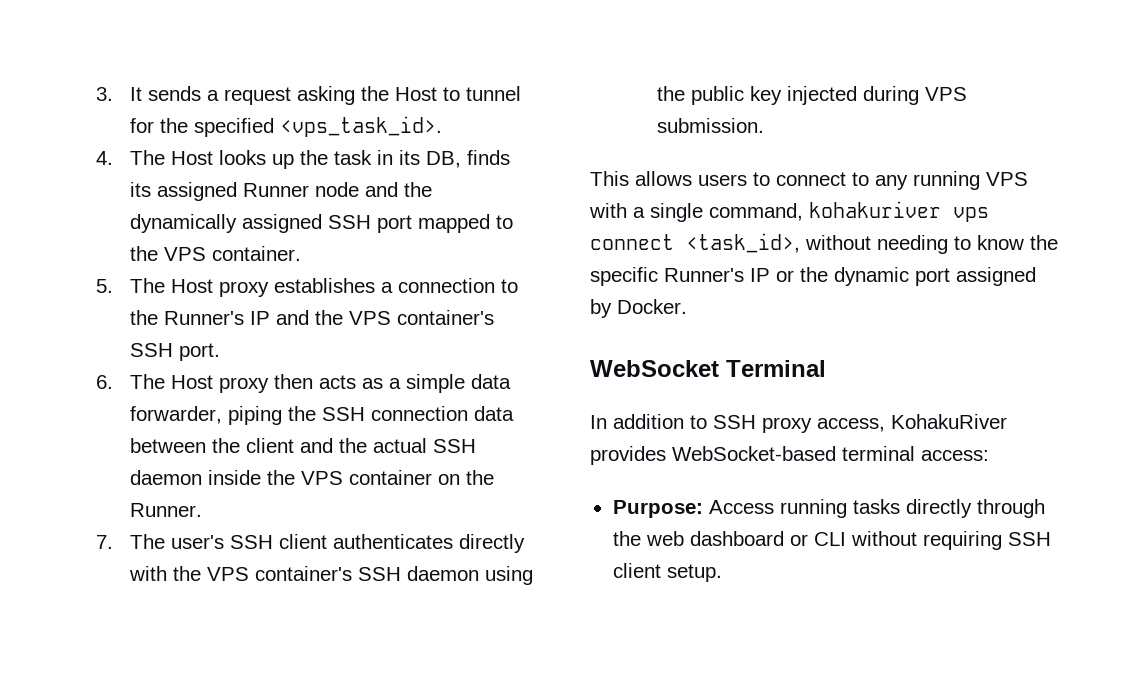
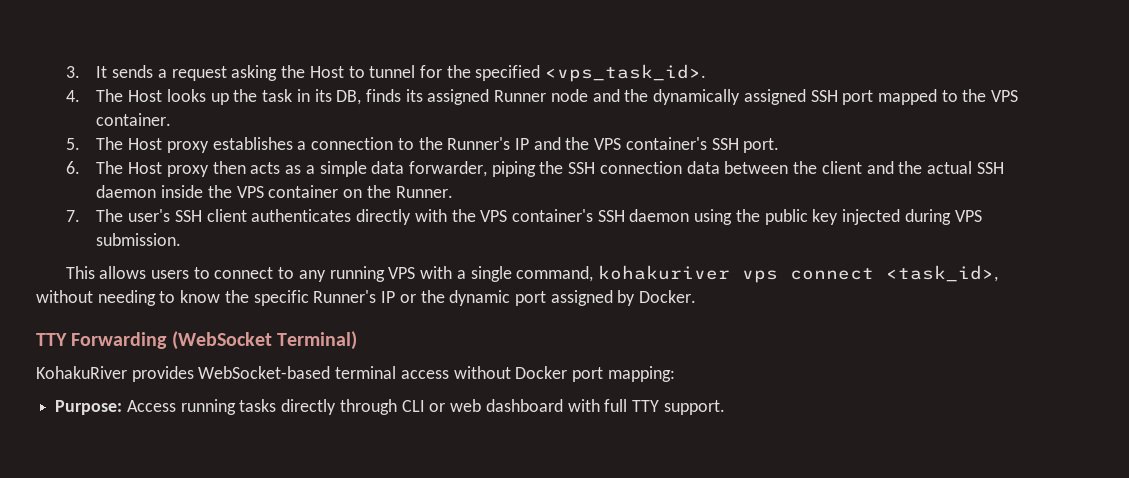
- WebSocket Terminal
- In addition to SSH proxy access, KohakuRiver provides WebSocket-based terminal access:
+ TTY Forwarding (WebSocket Terminal)
+ KohakuRiver provides WebSocket-based terminal access without Docker port mapping:
- Purpose: Access running tasks directly through the web dashboard or CLI without requiring SSH client setup.
+ Purpose: Access running tasks directly through CLI or web dashboard with full TTY support.

